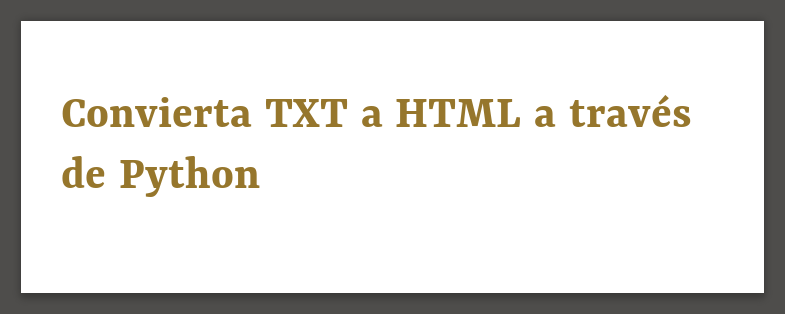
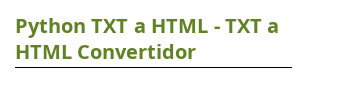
- Convierta TXT a HTML a través de Python
+ Python TXT a HTML - TXT a HTML Convertidor

